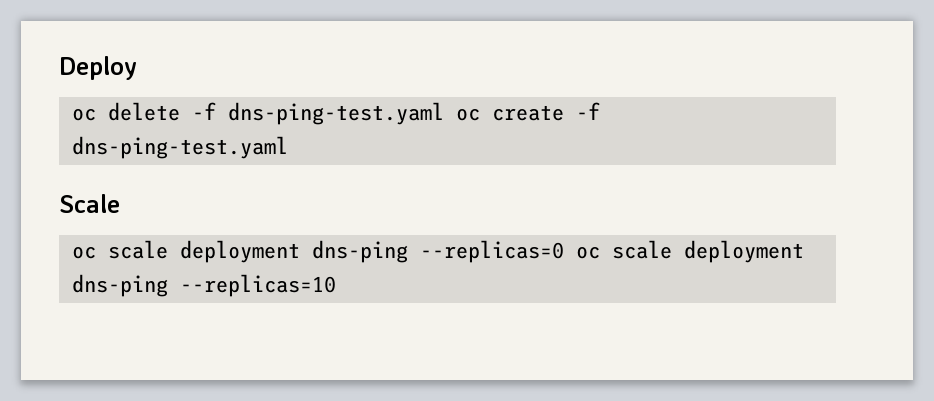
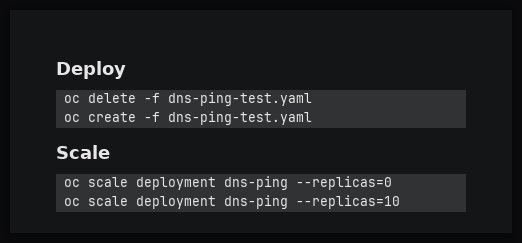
- oc delete -f dns-ping-test.yaml oc create -f dns-ping-test.yaml
+ oc delete -f dns-ping-test.yaml
+ oc create -f dns-ping-test.yaml
- oc scale deployment dns-ping --replicas=0 oc scale deployment dns-ping --replicas=10
+ oc scale deployment dns-ping --replicas=0
+ oc scale deployment dns-ping --replicas=10

